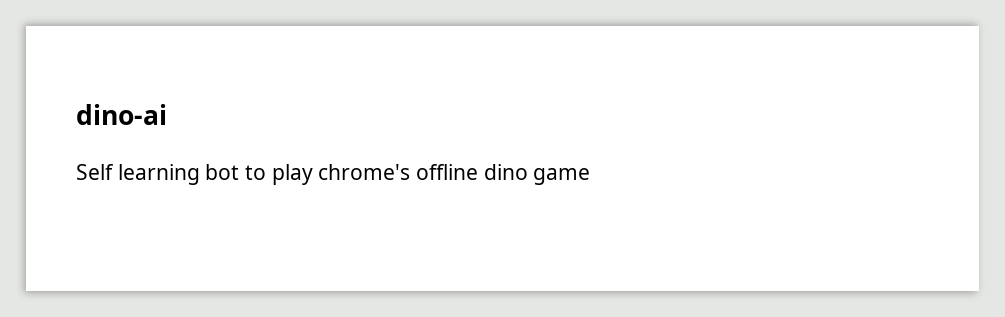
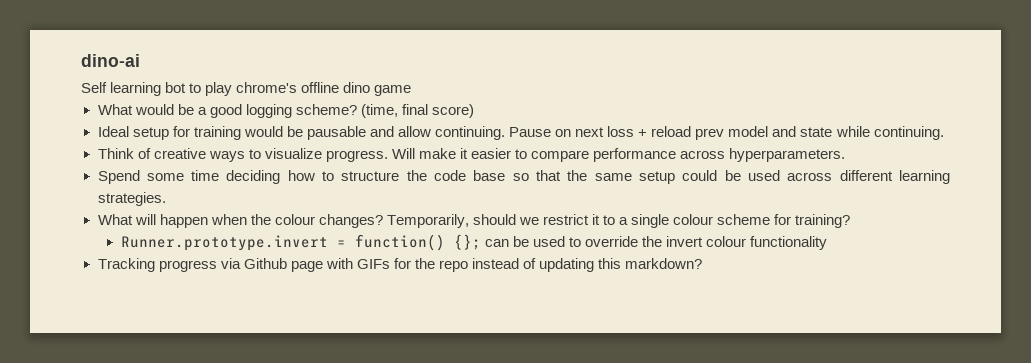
+ What would be a good logging scheme? (time, final score)
+ Ideal setup for training would be pausable and allow continuing. Pause on next loss + reload prev model and state while continuing.
+ Think of creative ways to visualize progress. Will make it easier to compare performance across hyperparameters.
+ Spend some time deciding how to structure the code base so that the same setup could be used across different learning strategies.
+ What will happen when the colour changes? Temporarily, should we restrict it to a single colour scheme for training?
+ Runner.prototype.invert = function() {}; can be used to override the invert colour functionality
+ Tracking progress via Github page with GIFs for the repo instead of updating this markdown?

